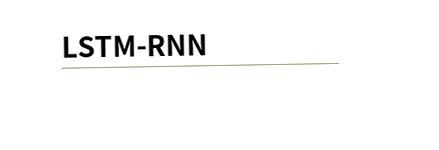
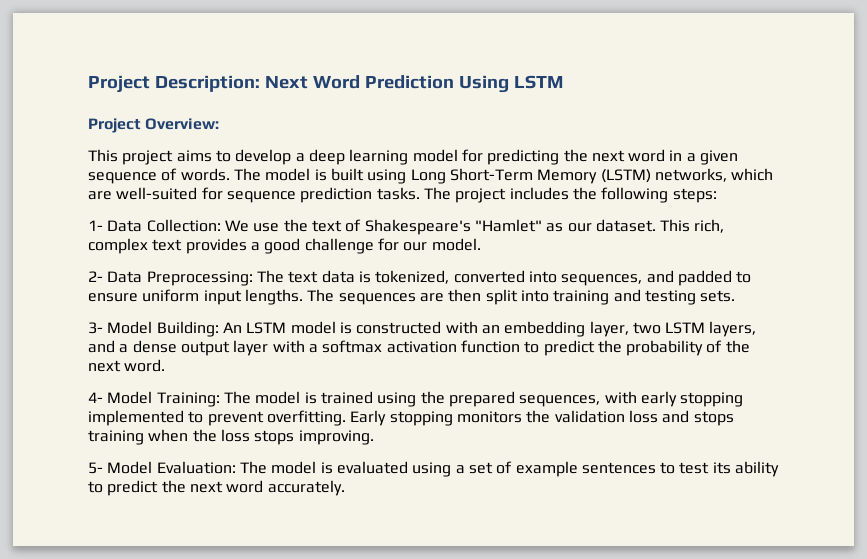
- LSTM-RNN
+ Project Description: Next Word Prediction Using LSTM
+ Project Overview:
+ This project aims to develop a deep learning model for predicting the next word in a given sequence of words. The model is built using Long Short-Term Memory (LSTM) networks, which are well-suited for sequence prediction tasks. The project includes the following steps:
+ 1- Data Collection: We use the text of Shakespeare's "Hamlet" as our dataset. This rich, complex text provides a good challenge for our model.
+ 2- Data Preprocessing: The text data is tokenized, converted into sequences, and padded to ensure uniform input lengths. The sequences are then split into training and testing sets.
+ 3- Model Building: An LSTM model is constructed with an embedding layer, two LSTM layers, and a dense output layer with a softmax activation function to predict the probability of the next word.
+ 4- Model Training: The model is trained using the prepared sequences, with early stopping implemented to prevent overfitting. Early stopping monitors the validation loss and stops training when the loss stops improving.
+ 5- Model Evaluation: The model is evaluated using a set of example sentences to test its ability to predict the next word accurately.

